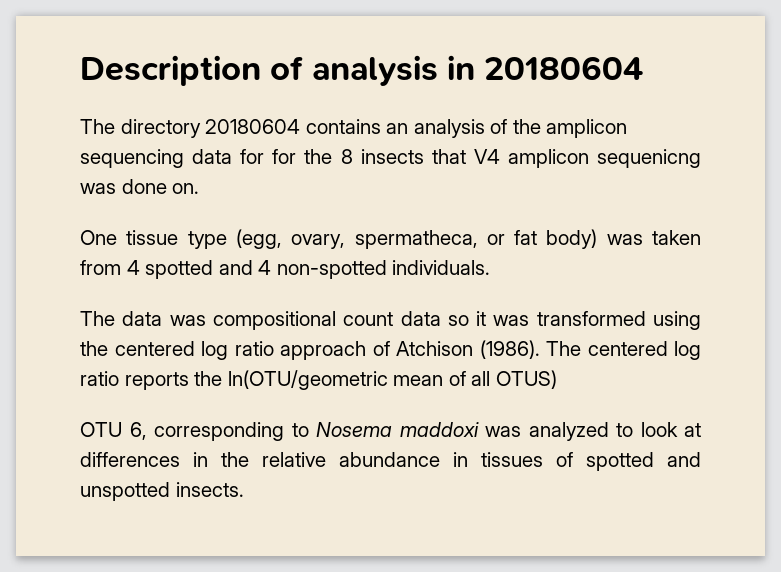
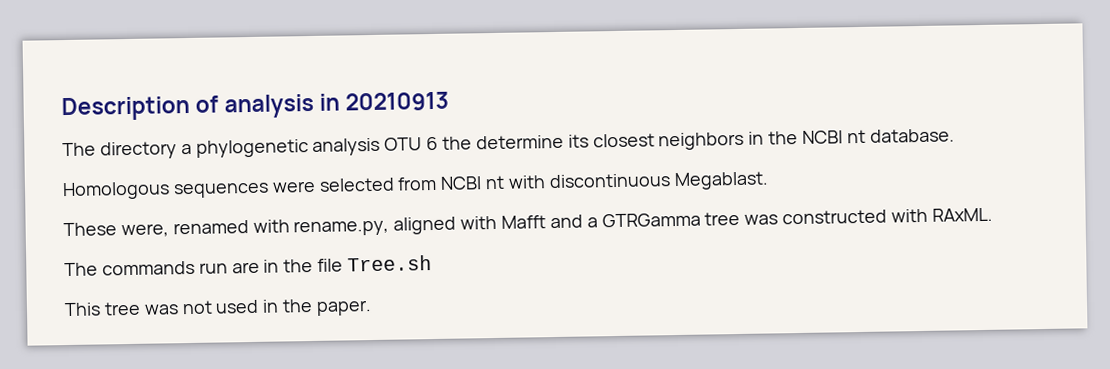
- Description of analysis in 20180604
+ Description of analysis in 20210913
- The directory 20180604 contains an analysis of the amplicon sequencing data for for the 8 insects that V4 amplicon sequenicng was done on.
- One tissue type (egg, ovary, spermatheca, or fat body) was taken from 4 spotted and 4 non-spotted individuals.
- The data was compositional count data so it was transformed using the centered log ratio approach of Atchison (1986). The centered log ratio reports the ln(OTU/geometric mean of all OTUS)
- OTU 6, corresponding to Nosema maddoxi was analyzed to look at differences in the relative abundance in tissues of spotted and unspotted insects.
+ The directory a phylogenetic analysis OTU 6 the determine its closest neighbors in the NCBI nt database.
+ Homologous sequences were selected from NCBI nt with discontinuous Megablast.
+ These were, renamed with rename.py, aligned with Mafft and a GTRGamma tree was constructed with RAxML.
+ The commands run are in the file Tree.sh
+ This tree was not used in the paper.

